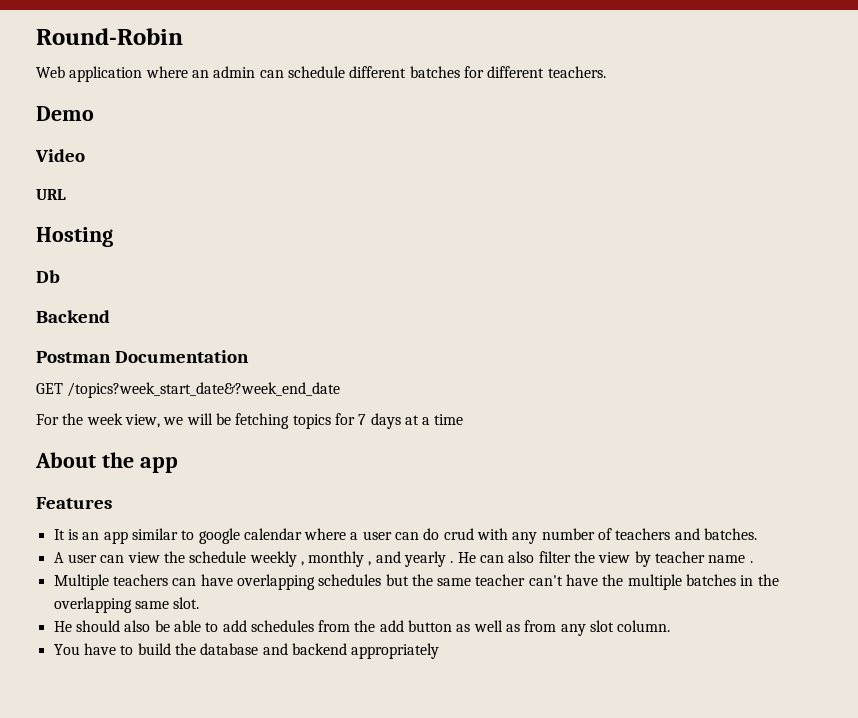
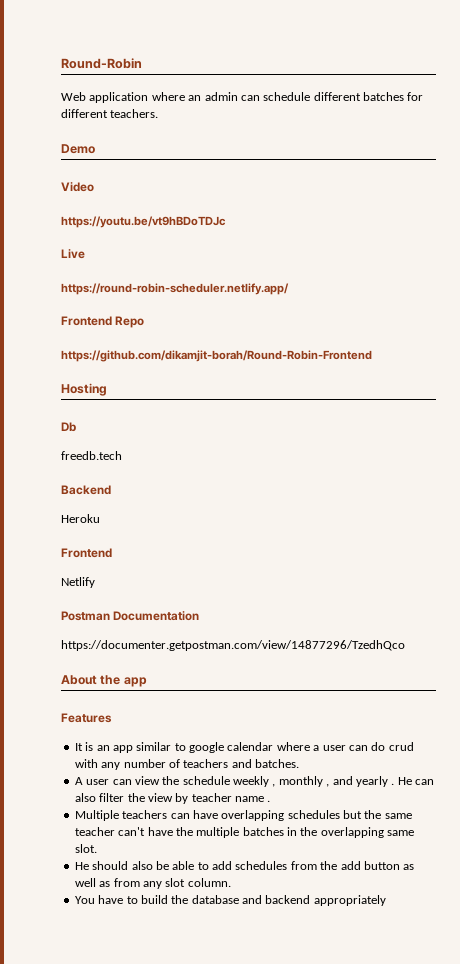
- URL
+ https://youtu.be/vt9hBDoTDJc
+ Live
+ https://round-robin-scheduler.netlify.app/
+ Frontend Repo
+ https://github.com/dikamjit-borah/Round-Robin-Frontend
+ freedb.tech
+ Heroku
+ Frontend
+ Netlify
- GET /topics?week_start_date&?week_end_date
- For the week view, we will be fetching topics for 7 days at a time
+ https://documenter.getpostman.com/view/14877296/TzedhQco

